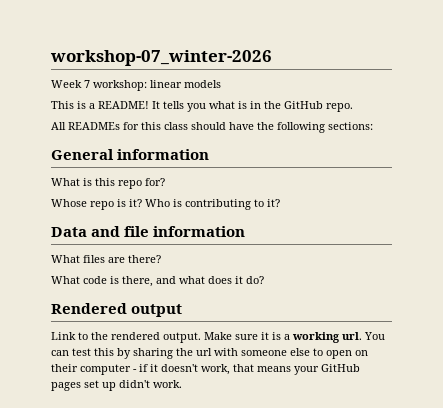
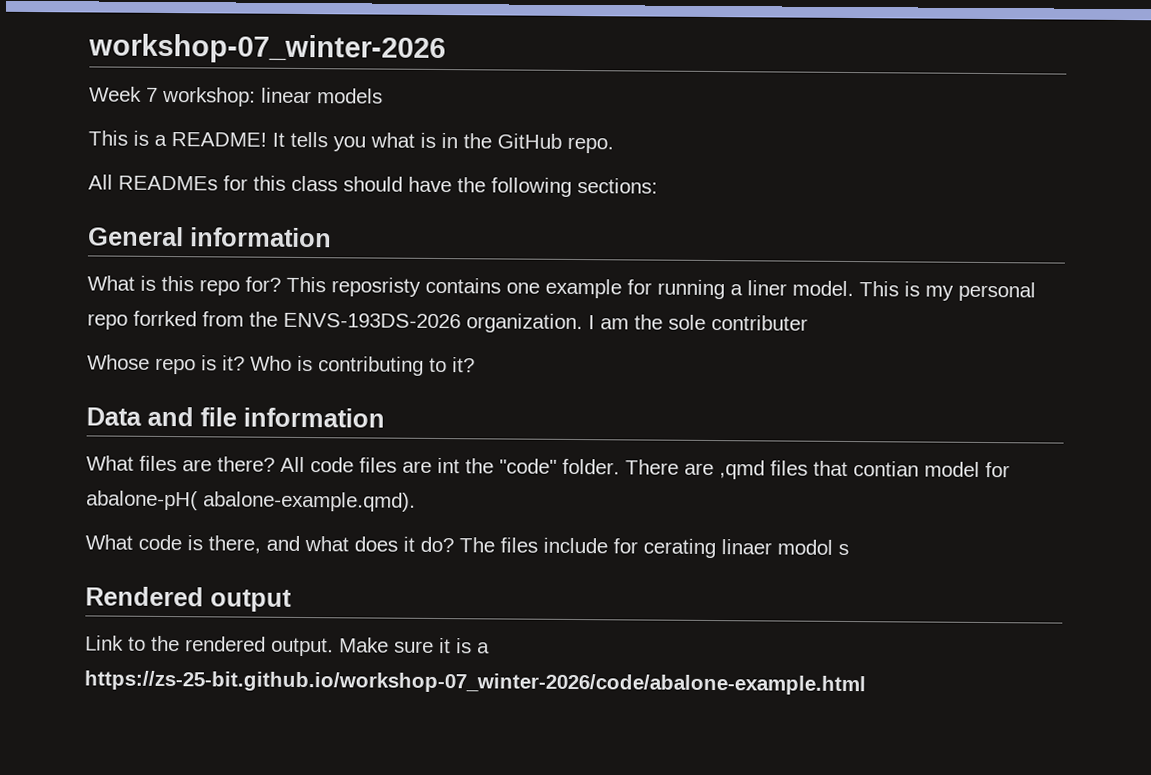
+ This reposristy contains one example for running a liner model. This is my personal repo forrked from the ENVS-193DS-2026 organization. I am the sole contributer
+ All code files are int the "code" folder. There are ,qmd files that contian model for abalone-pH( abalone-example.qmd).
+ The files include for cerating linaer modol s
- Make sure it is a working url. You can test this by sharing the url with someone else to open on their computer - if it doesn't work, that means your GitHub pages set up didn't work.
+ Make sure it is a https://zs-25-bit.github.io/workshop-07_winter-2026/code/abalone-example.html

